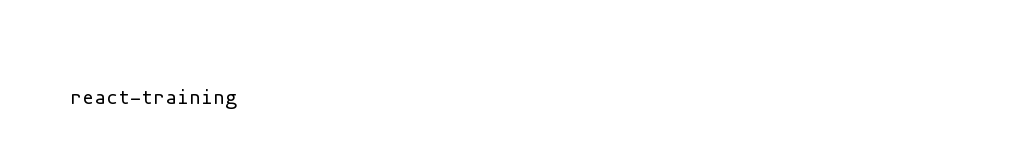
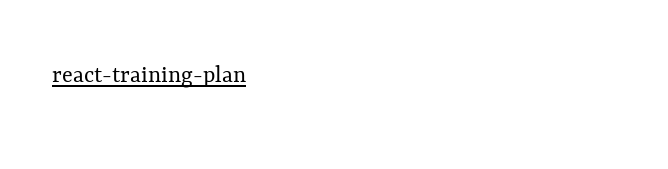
- react-training
+ react-training-plan

